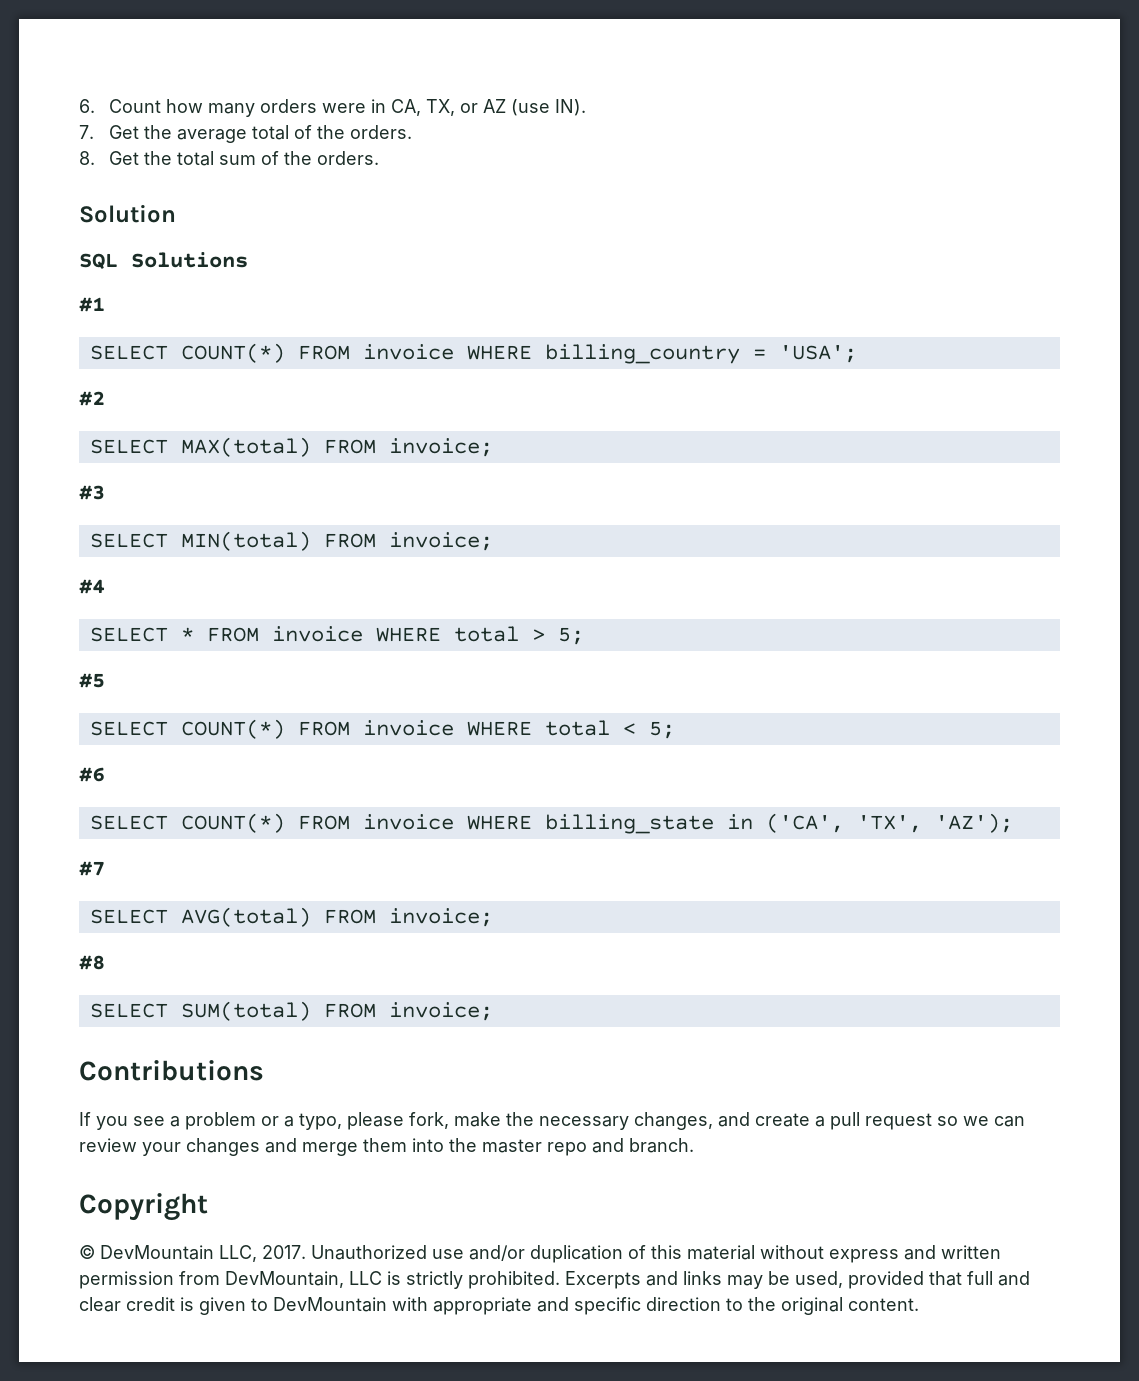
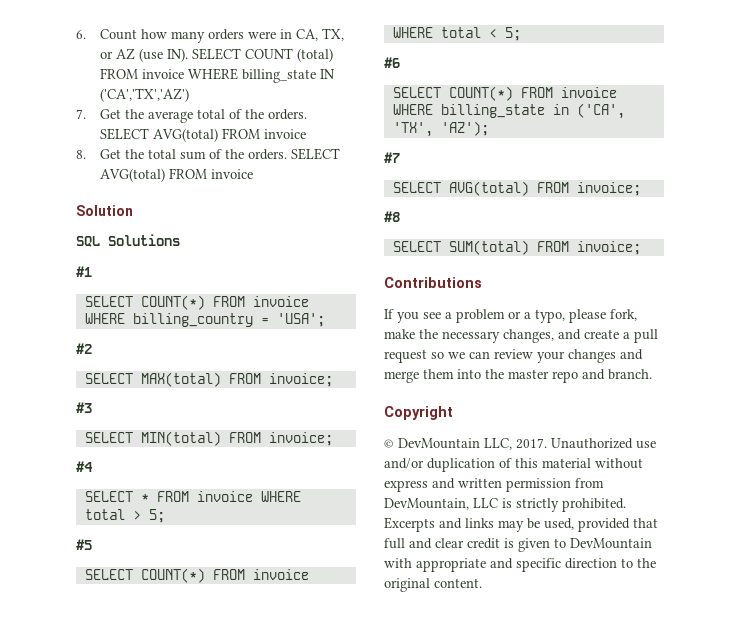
- 6. Count how many orders were in CA, TX, or AZ (use IN).
+ 6. Count how many orders were in CA, TX, or AZ (use IN). SELECT COUNT (total) FROM invoice WHERE billing_state IN ('CA','TX','AZ')
- 7. Get the average total of the orders.
+ 7. Get the average total of the orders. SELECT AVG(total) FROM invoice
- 8. Get the total sum of the orders.
+ 8. Get the total sum of the orders. SELECT AVG(total) FROM invoice

